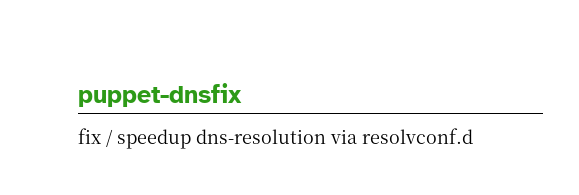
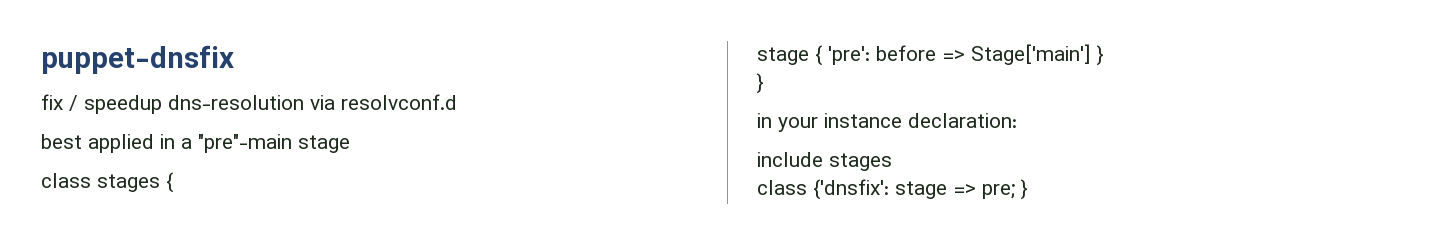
+ best applied in a "pre"-main stage
+ class stages {
+ stage { 'pre': before => Stage['main'] }
+ }
+ in your instance declaration:
+ include stages
+ class {'dnsfix': stage => pre; }

